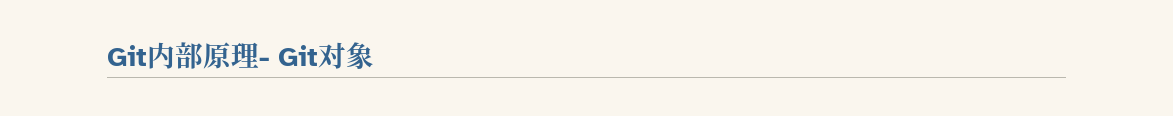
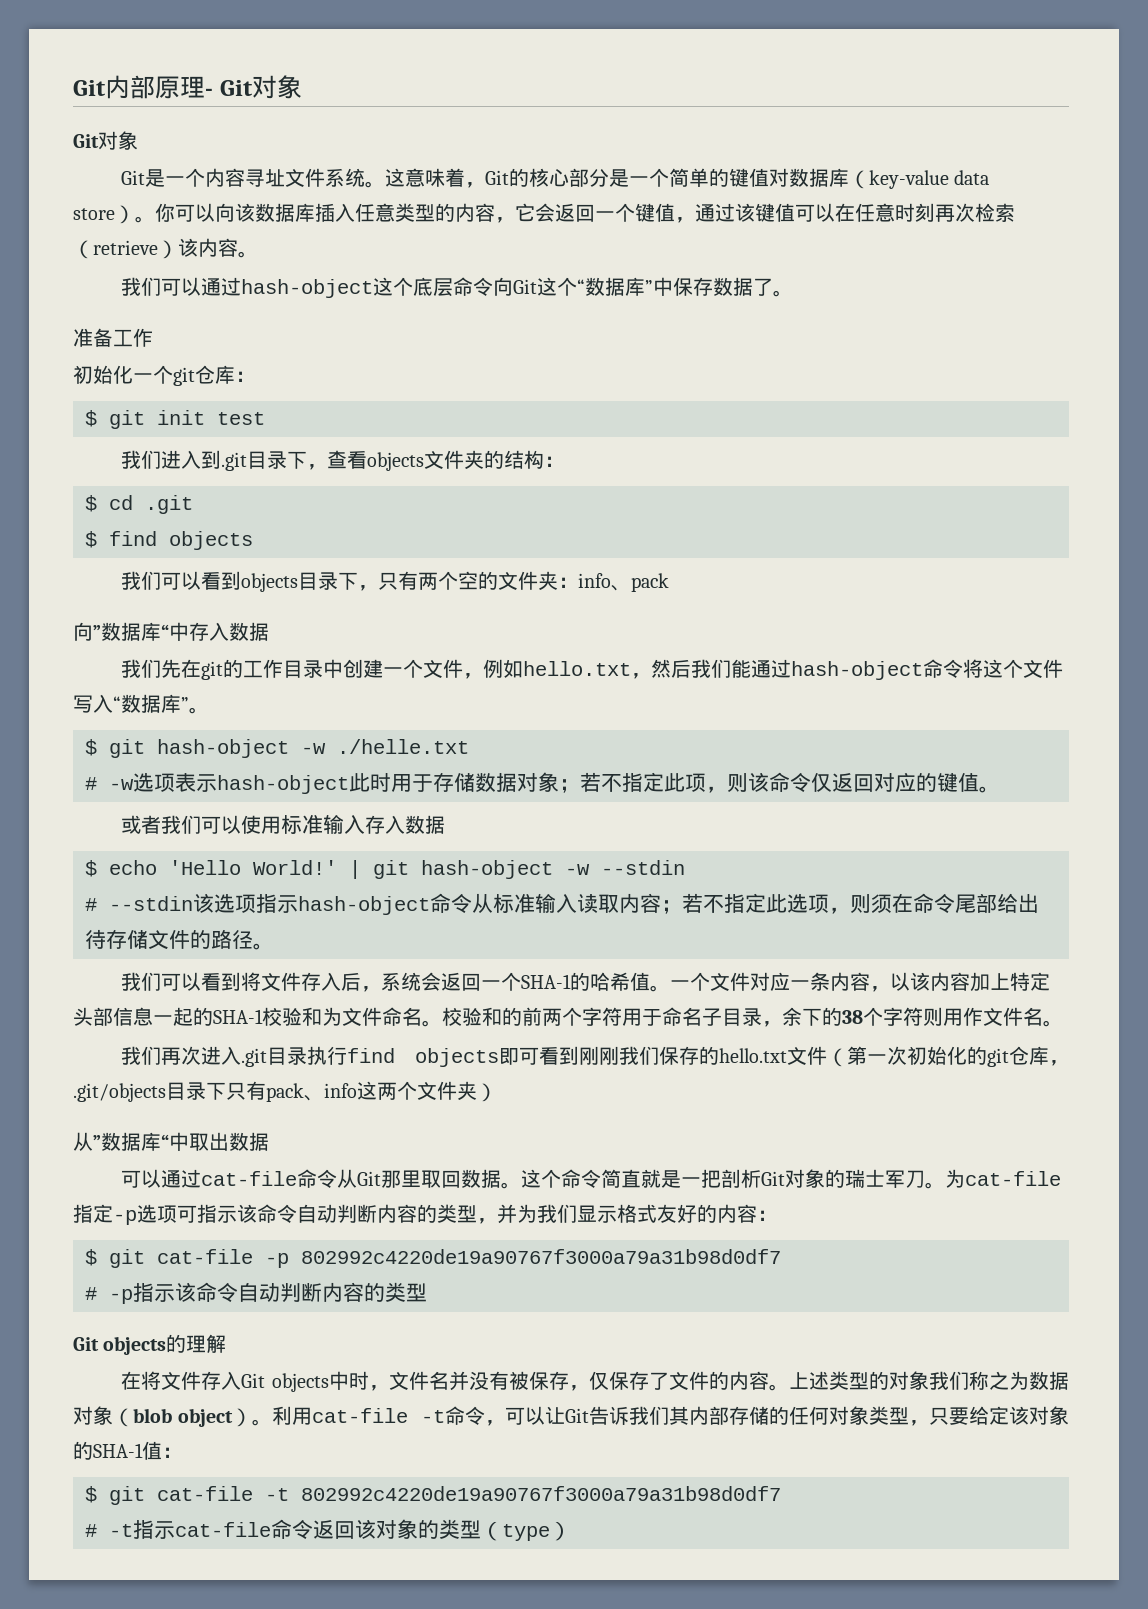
  Git内部原理- Git对象
+ Git对象
+ Git是一个内容寻址文件系统。这意味着，Git的核心部分是一个简单的键值对数据库（key-value data store）。你可以向该数据库插入任意类型的内容，它会返回一个键值，通过该键值可以在任意时刻再次检索（retrieve）该内容。
+ 我们可以通过hash-object这个底层命令向Git这个“数据库”中保存数据了。
+ 准备工作
+ 初始化一个git仓库：
+ $ git init test
+ 我们进入到.git目录下，查看objects文件夹的结构：
+ $ cd .git
+ $ find objects
+ 我们可以看到objects目录下，只有两个空的文件夹：info、pack
+ 向”数据库“中存入数据
+ 我们先在git的工作目录中创建一个文件，例如hello.txt，然后我们能通过hash-object命令将这个文件写入“数据库”。
+ $ git hash-object -w ./helle.txt
+ # -w选项表示hash-object此时用于存储数据对象；若不指定此项，则该命令仅返回对应的键值。
+ 或者我们可以使用标准输入存入数据
+ $ echo 'Hello World!' | git hash-object -w --stdin
+ # --stdin该选项指示hash-object命令从标准输入读取内容；若不指定此选项，则须在命令尾部给出待存储文件的路径。
+ 我们可以看到将文件存入后，系统会返回一个SHA-1的哈希值。一个文件对应一条内容，以该内容加上特定头部信息一起的SHA-1校验和为文件命名。校验和的前两个字符用于命名子目录，余下的38个字符则用作文件名。
+ 我们再次进入.git目录执行find objects即可看到刚刚我们保存的hello.txt文件（第一次初始化的git仓库，.git/objects目录下只有pack、info这两个文件夹）
+ 从”数据库“中取出数据
+ 可以通过cat-file命令从Git那里取回数据。这个命令简直就是一把剖析Git对象的瑞士军刀。为cat-file指定-p选项可指示该命令自动判断内容的类型，并为我们显示格式友好的内容：
+ $ git cat-file -p 802992c4220de19a90767f3000a79a31b98d0df7
+ # -p指示该命令自动判断内容的类型
+ Git objects的理解
+ 在将文件存入Git objects中时，文件名并没有被保存，仅保存了文件的内容。上述类型的对象我们称之为数据对象（blob object）。利用cat-file -t命令，可以让Git告诉我们其内部存储的任何对象类型，只要给定该对象的SHA-1值：
+ $ git cat-file -t 802992c4220de19a90767f3000a79a31b98d0df7
+ # -t指示cat-file命令返回该对象的类型（type）

